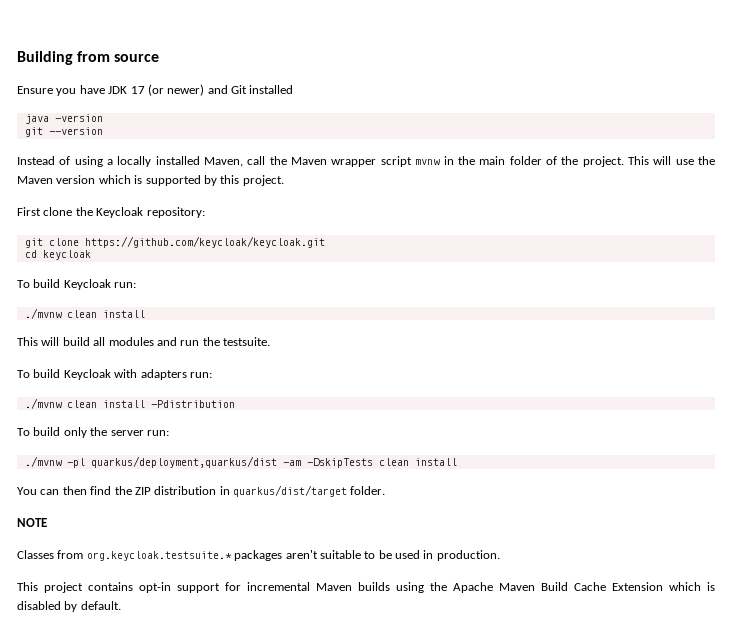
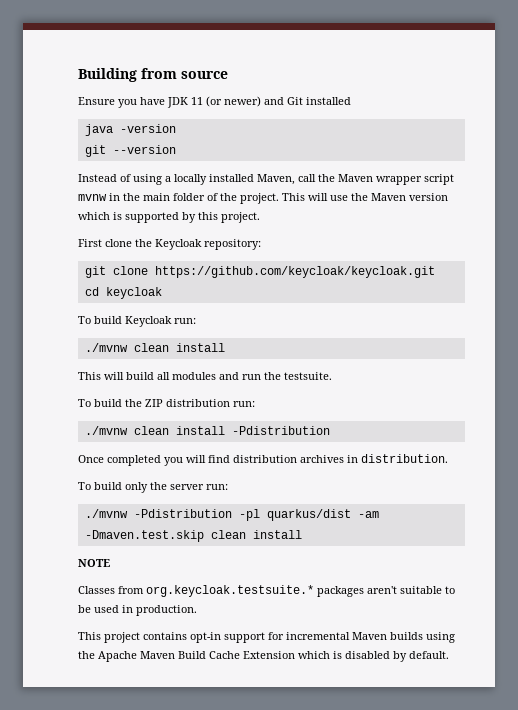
- Ensure you have JDK 17 (or newer) and Git installed
+ Ensure you have JDK 11 (or newer) and Git installed
- To build Keycloak with adapters run:
+ To build the ZIP distribution run:
+ Once completed you will find distribution archives in distribution.
- ./mvnw -pl quarkus/deployment,quarkus/dist -am -DskipTests clean install
- You can then find the ZIP distribution in quarkus/dist/target folder.
+ ./mvnw -Pdistribution -pl quarkus/dist -am -Dmaven.test.skip clean install

